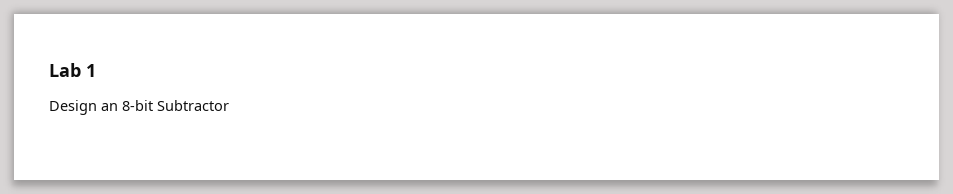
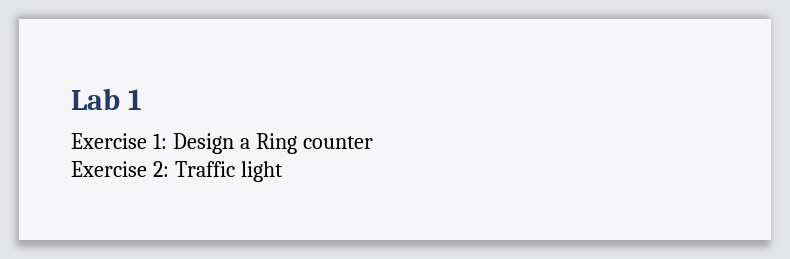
- Design an 8-bit Subtractor
+ Exercise 1: Design a Ring counter
+ Exercise 2: Traffic light

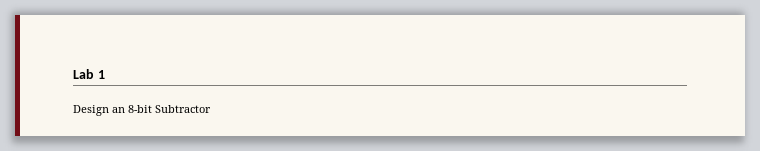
- Exercise 1: Design a Ring counter
- Exercise 2: Traffic light
+ Design an 8-bit Subtractor

